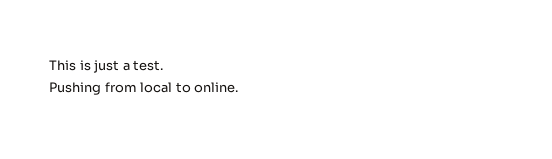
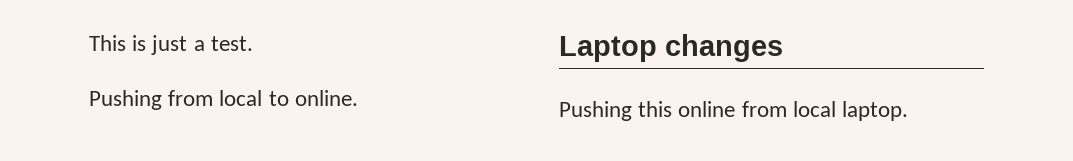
+ Laptop changes
+ Pushing this online from local laptop.

